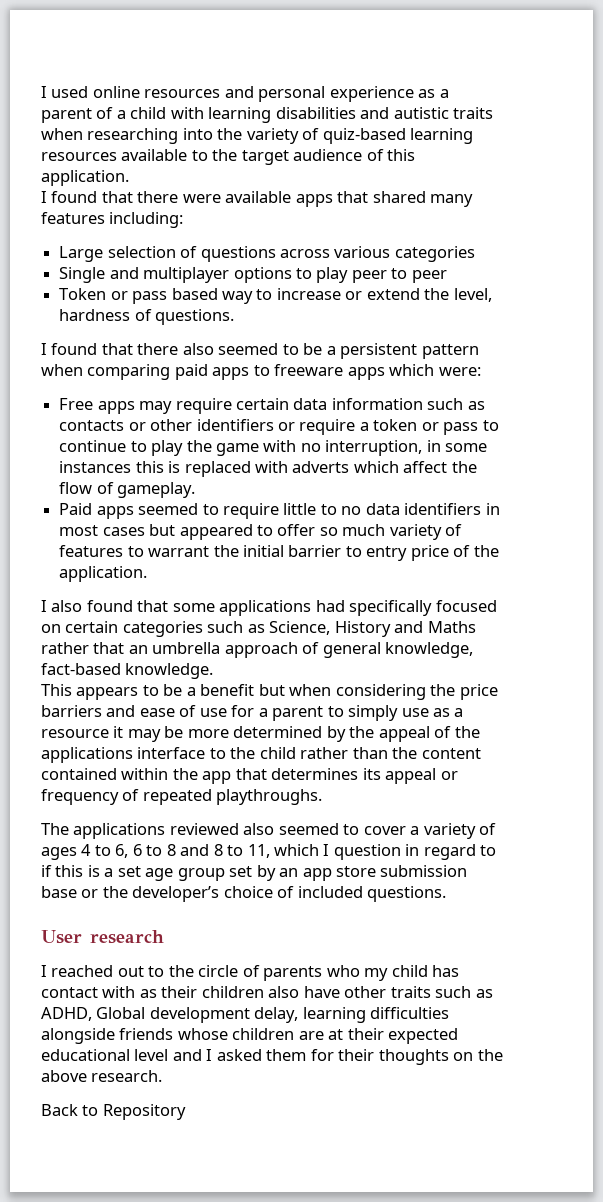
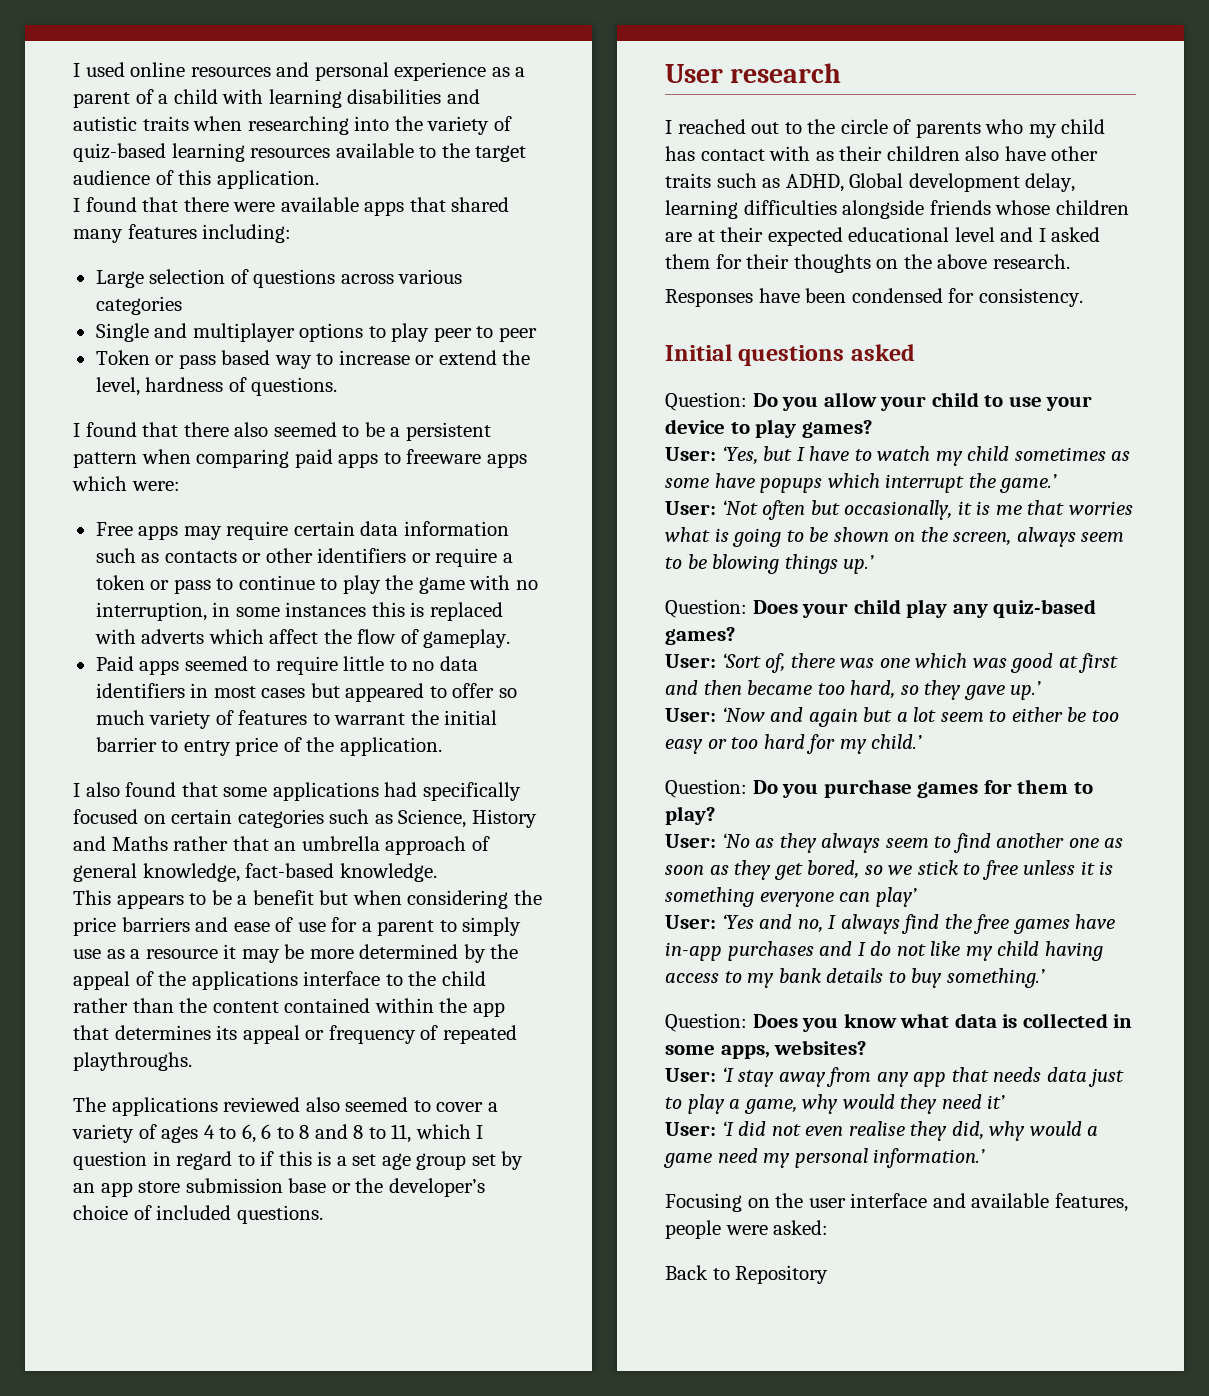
+ Responses have been condensed for consistency.
+ Initial questions asked
+ Question: Do you allow your child to use your device to play games?
+ User: ‘Yes, but I have to watch my child sometimes as some have popups which interrupt the game.’
+ User: ‘Not often but occasionally, it is me that worries what is going to be shown on the screen, always seem to be blowing things up.’
+ Question: Does your child play any quiz-based games?
+ User: ‘Sort of, there was one which was good at first and then became too hard, so they gave up.’
+ User: ‘Now and again but a lot seem to either be too easy or too hard for my child.’
+ Question: Do you purchase games for them to play?
+ User: ‘No as they always seem to find another one as soon as they get bored, so we stick to free unless it is something everyone can play’
+ User: ‘Yes and no, I always find the free games have in-app purchases and I do not like my child having access to my bank details to buy something.’
+ Question: Does you know what data is collected in some apps, websites?
+ User: ‘I stay away from any app that needs data just to play a game, why would they need it’
+ User: ‘I did not even realise they did, why would a game need my personal information.’
+ Focusing on the user interface and available features, people were asked:

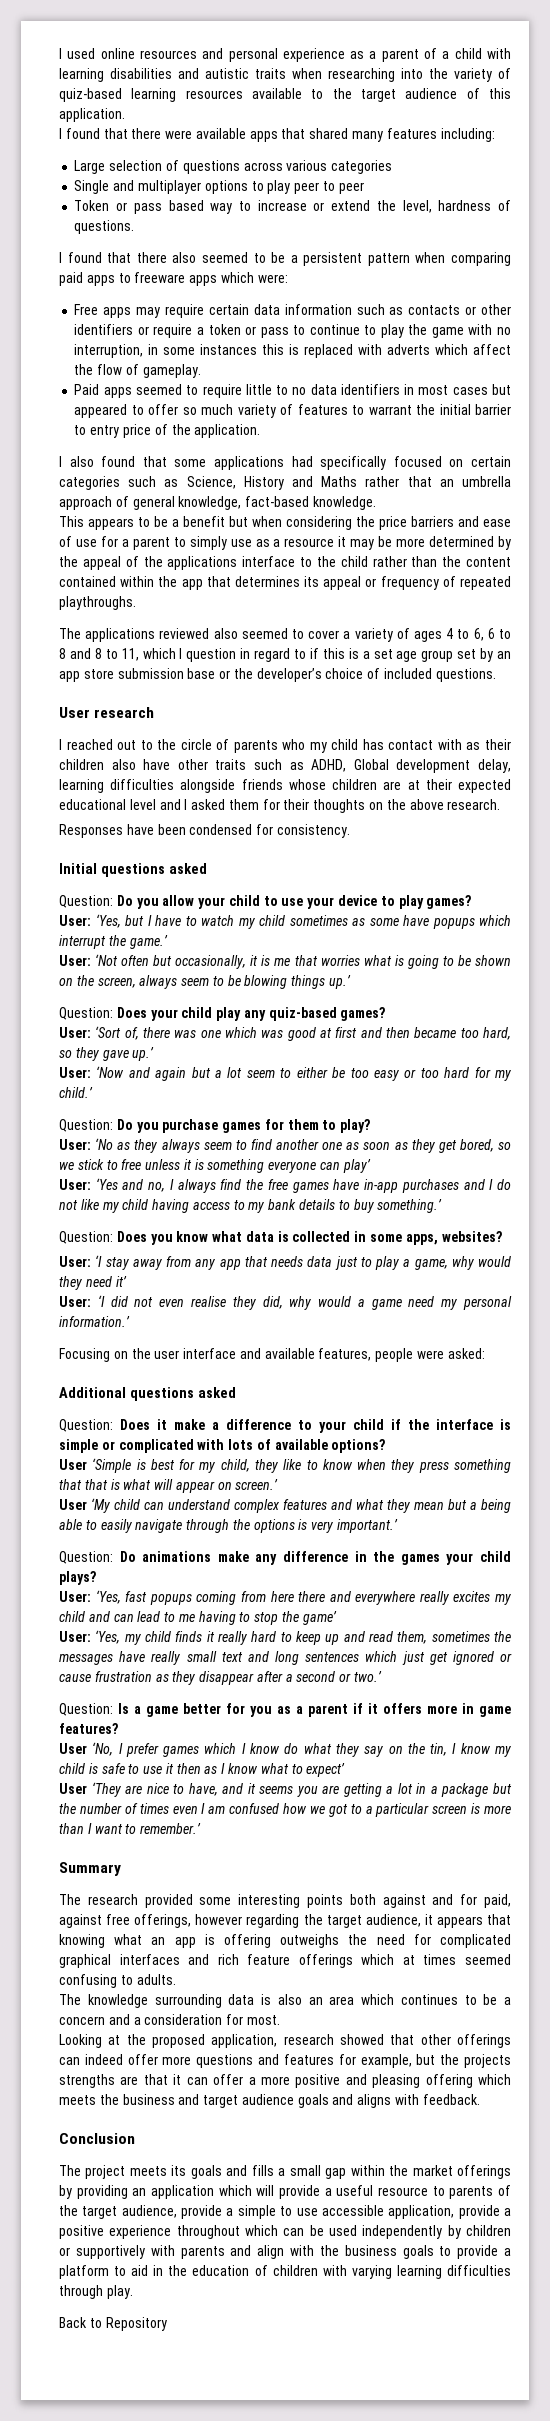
+ Additional questions asked
+ Question: Does it make a difference to your child if the interface is simple or complicated with lots of available options?
+ User ‘Simple is best for my child, they like to know when they press something that that is what will appear on screen.’
+ User ‘My child can understand complex features and what they mean but a being able to easily navigate through the options is very important.’
+ Question: Do animations make any difference in the games your child plays?
+ User: ‘Yes, fast popups coming from here there and everywhere really excites my child and can lead to me having to stop the game’
+ User: ‘Yes, my child finds it really hard to keep up and read them, sometimes the messages have really small text and long sentences which just get ignored or cause frustration as they disappear after a second or two.’
+ Question: Is a game better for you as a parent if it offers more in game features?
+ User ‘No, I prefer games which I know do what they say on the tin, I know my child is safe to use it then as I know what to expect’
+ User ‘They are nice to have, and it seems you are getting a lot in a package but the number of times even I am confused how we got to a particular screen is more than I want to remember.’
+ Summary
+ The research provided some interesting points both against and for paid, against free offerings, however regarding the target audience, it appears that knowing what an app is offering outweighs the need for complicated graphical interfaces and rich feature offerings which at times seemed confusing to adults.
+ The knowledge surrounding data is also an area which continues to be a concern and a consideration for most.
+ Looking at the proposed application, research showed that other offerings can indeed offer more questions and features for example, but the projects strengths are that it can offer a more positive and pleasing offering which meets the business and target audience goals and aligns with feedback.
+ Conclusion
+ The project meets its goals and fills a small gap within the market offerings by providing an application which will provide a useful resource to parents of the target audience, provide a simple to use accessible application, provide a positive experience throughout which can be used independently by children or supportively with parents and align with the business goals to provide a platform to aid in the education of children with varying learning difficulties through play.

